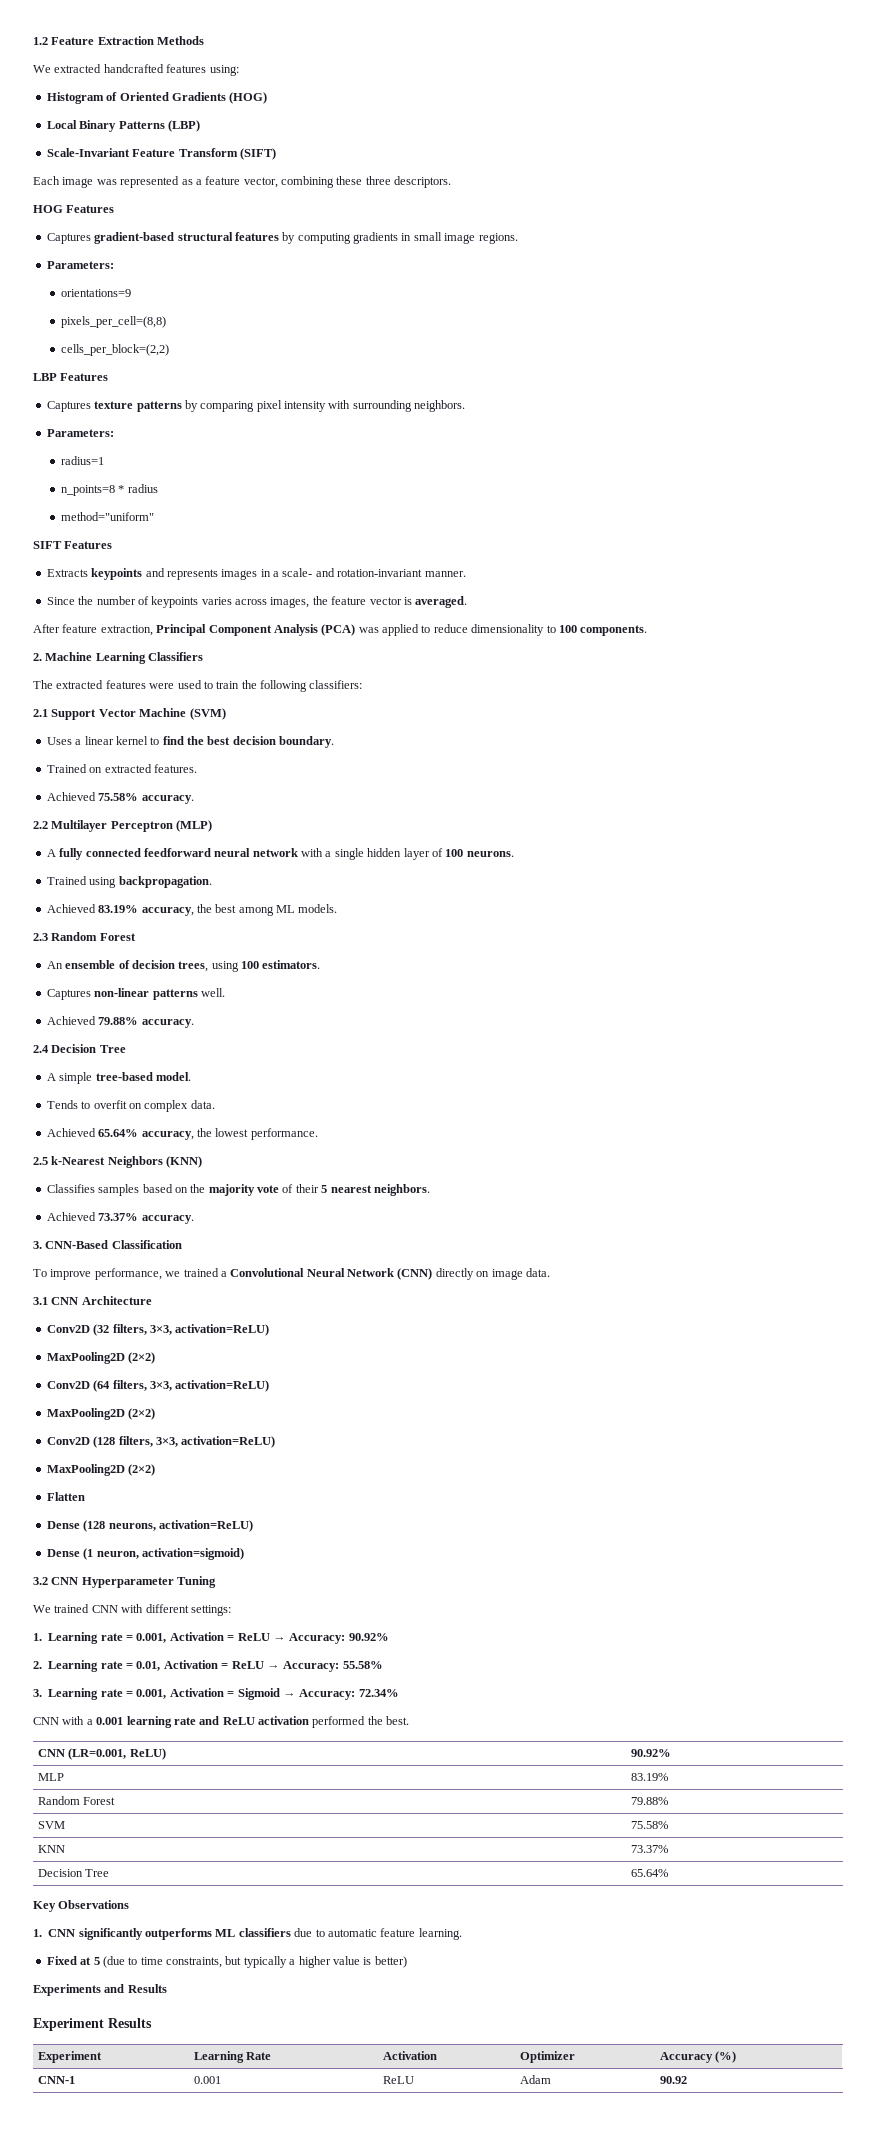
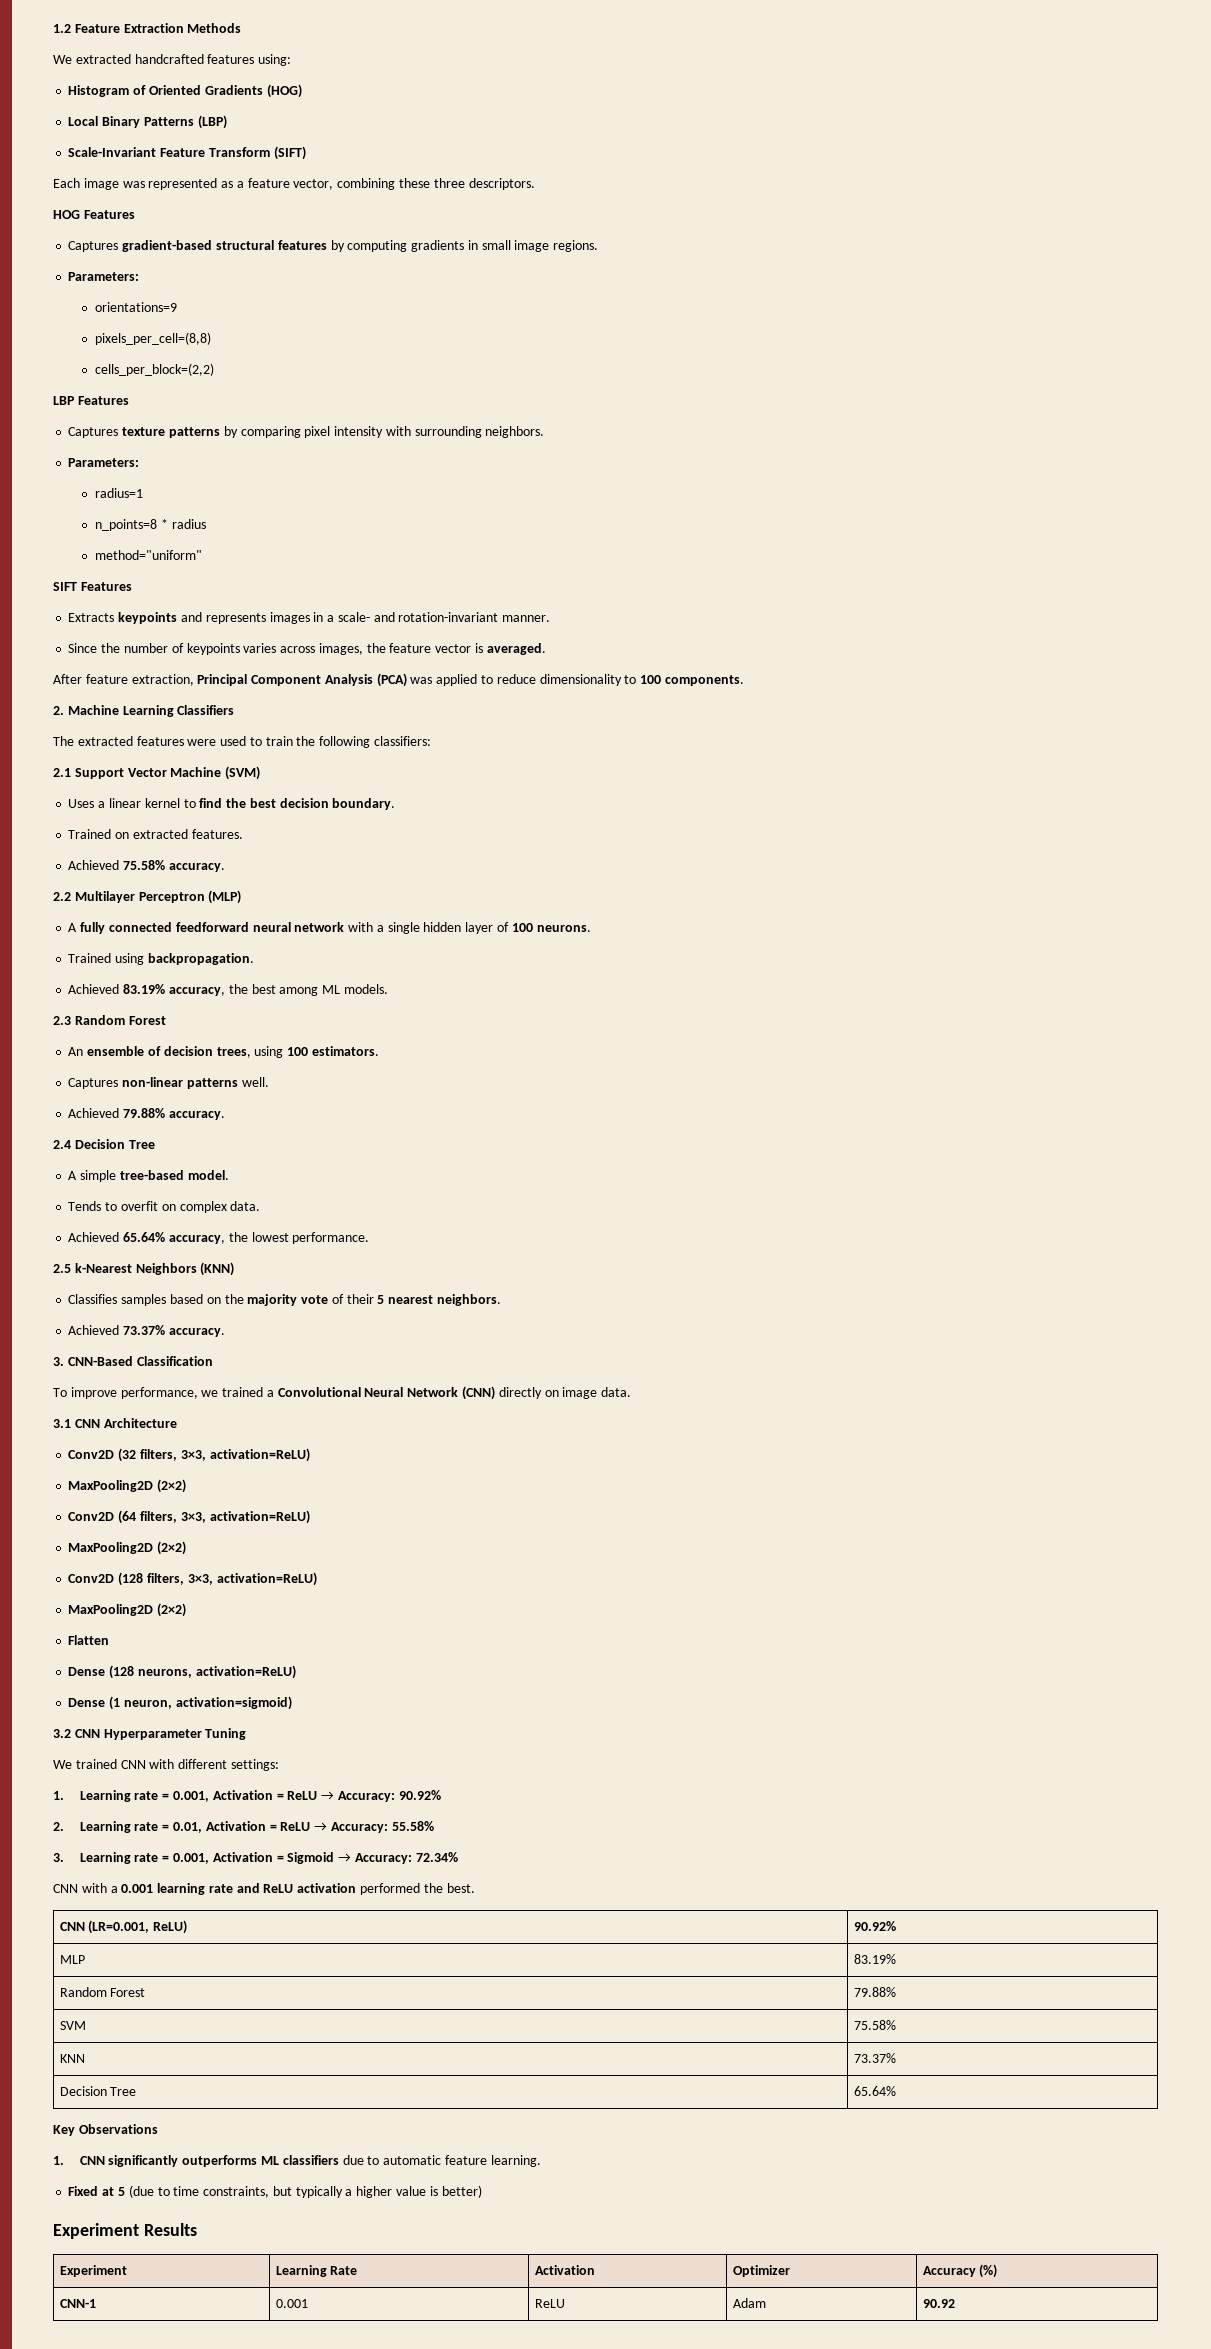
- Experiments and Results

